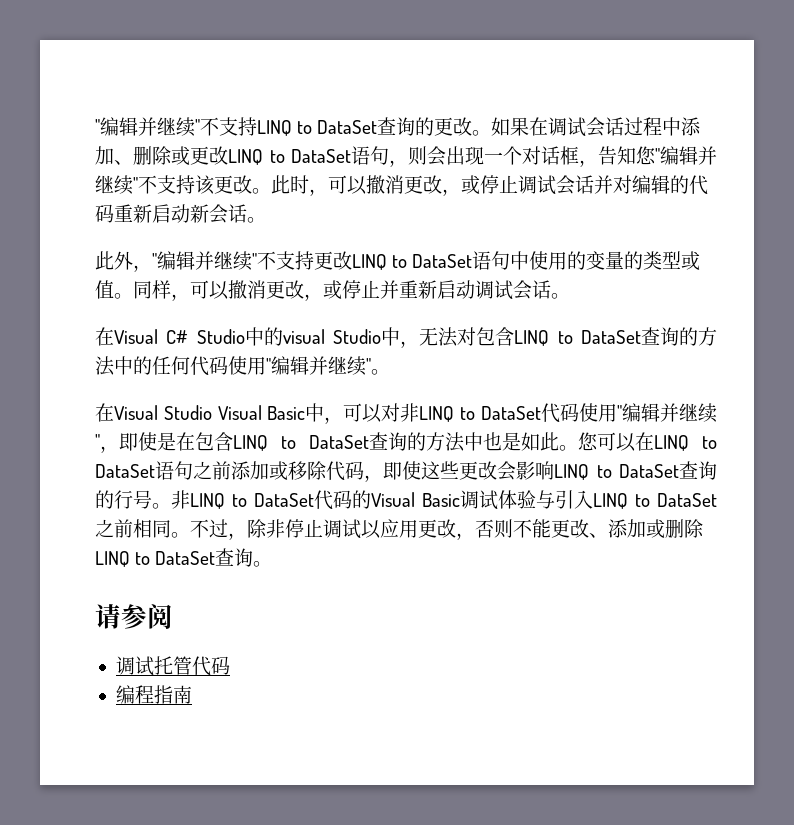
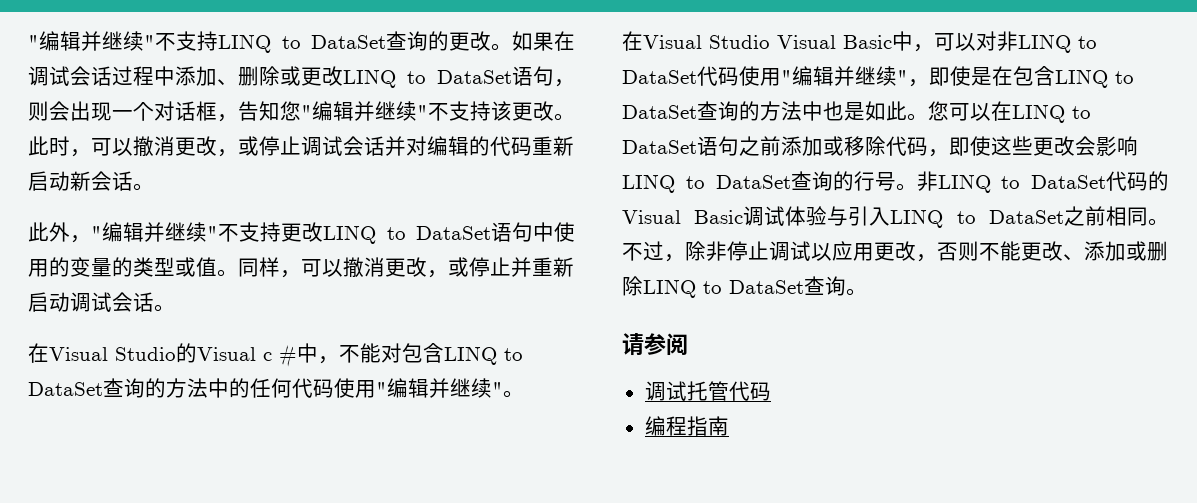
- 在Visual C# Studio中的visual Studio中，无法对包含LINQ to DataSet查询的方法中的任何代码使用"编辑并继续"。
+ 在Visual Studio的Visual c #中，不能对包含LINQ to DataSet查询的方法中的任何代码使用"编辑并继续"。

